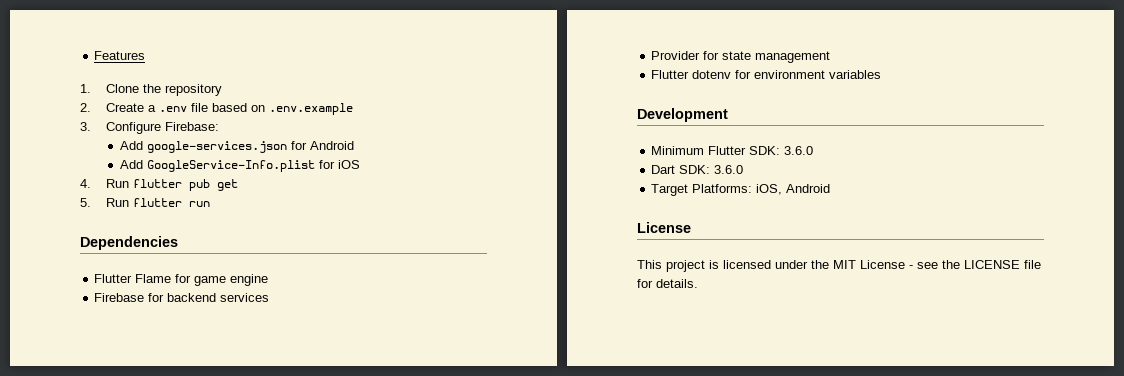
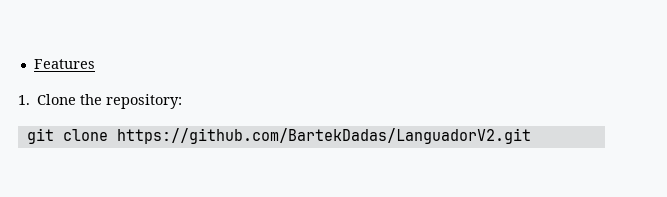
- 1. Clone the repository
- 2. Create a .env file based on .env.example
- 3. Configure Firebase:
- Add google-services.json for Android
- Add GoogleService-Info.plist for iOS
- 4. Run flutter pub get
- 5. Run flutter run
- Dependencies
- Flutter Flame for game engine
- Firebase for backend services
- Provider for state management
- Flutter dotenv for environment variables
- Development
- Minimum Flutter SDK: 3.6.0
- Dart SDK: 3.6.0
- Target Platforms: iOS, Android
- License
- This project is licensed under the MIT License - see the LICENSE file for details.
+ 1. Clone the repository:
+ git clone https://github.com/BartekDadas/LanguadorV2.git

